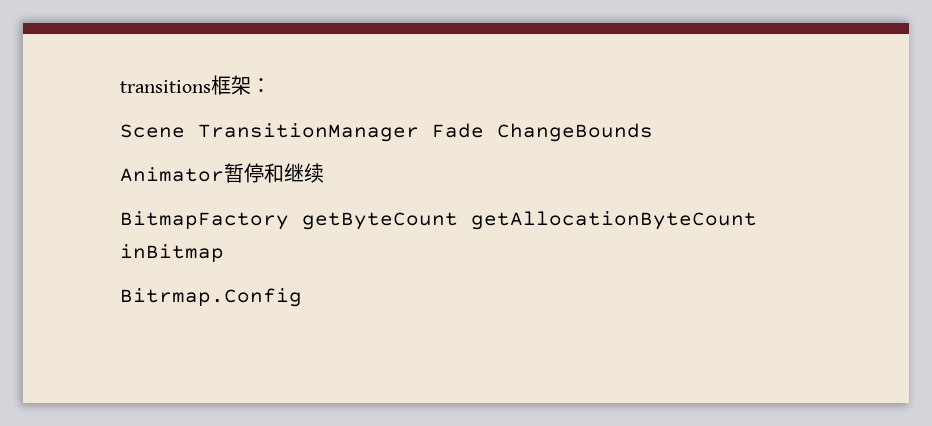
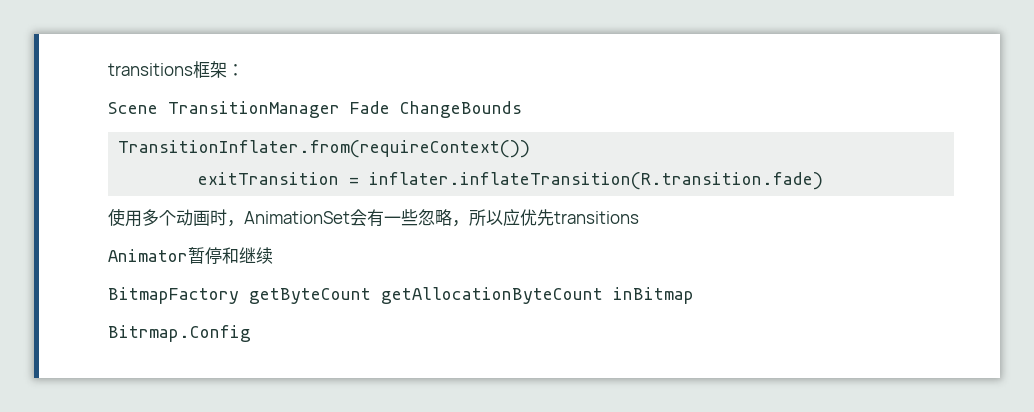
+ TransitionInflater.from(requireContext())
+ exitTransition = inflater.inflateTransition(R.transition.fade)
+ 使用多个动画时，AnimationSet会有一些忽略，所以应优先transitions

